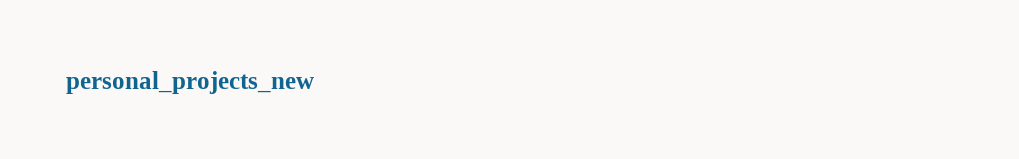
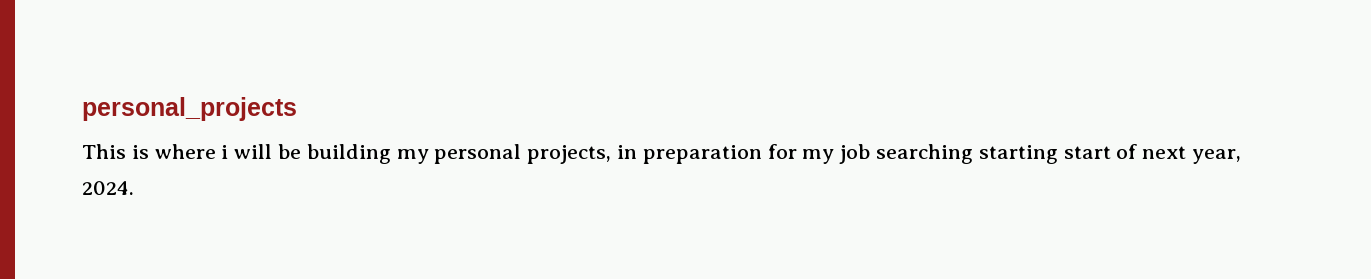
- personal_projects_new
+ personal_projects
+ This is where i will be building my personal projects, in preparation for my job searching starting start of next year, 2024.

